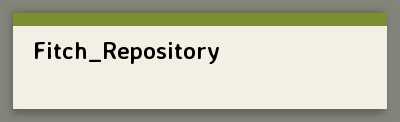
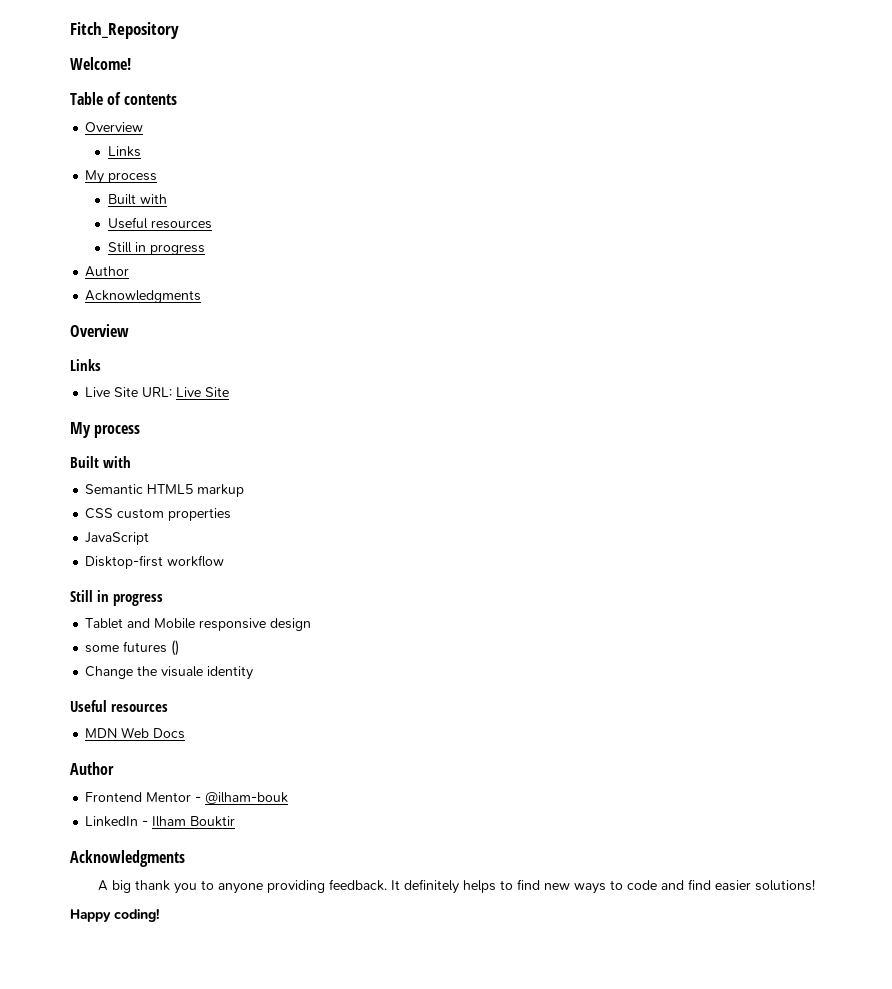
+ Welcome!
+ Table of contents
+ Overview
+ Links
+ My process
+ Built with
+ Useful resources
+ Still in progress
+ Author
+ Acknowledgments
+ Overview
+ Links
+ Live Site URL: Live Site
+ My process
+ Built with
+ Semantic HTML5 markup
+ CSS custom properties
+ JavaScript
+ Disktop-first workflow
+ Still in progress
+ Tablet and Mobile responsive design
+ some futures ()
+ Change the visuale identity
+ Useful resources
+ MDN Web Docs
+ Author
+ Frontend Mentor - @ilham-bouk
+ LinkedIn - Ilham Bouktir
+ Acknowledgments
+ A big thank you to anyone providing feedback. It definitely helps to find new ways to code and find easier solutions!
+ Happy coding!

